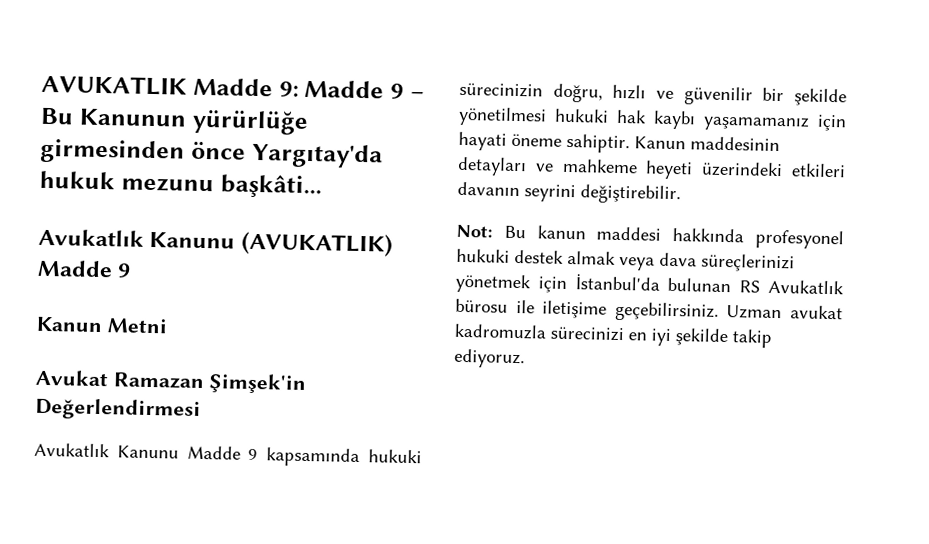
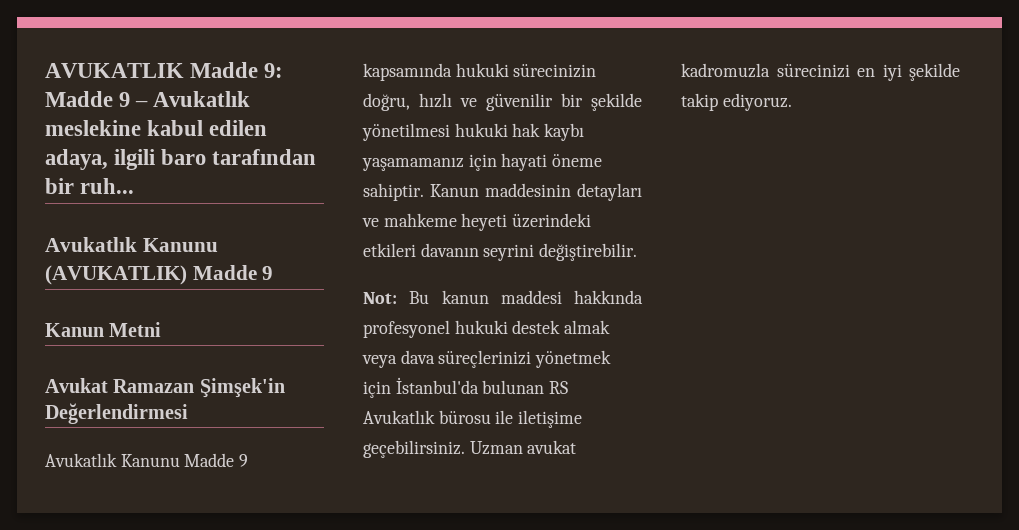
- AVUKATLIK Madde 9: Madde 9 – Bu Kanunun yürürlüğe girmesinden önce Yargıtay'da hukuk mezunu başkâti...
+ AVUKATLIK Madde 9: Madde 9 – Avukatlık meslekine kabul edilen adaya, ilgili baro tarafından bir ruh...

